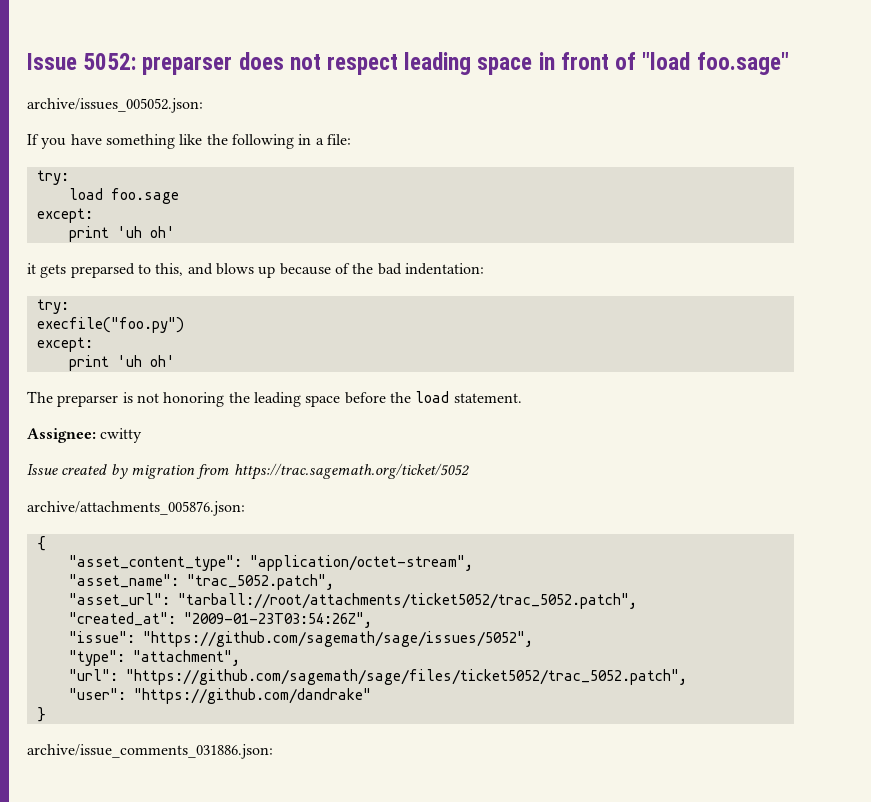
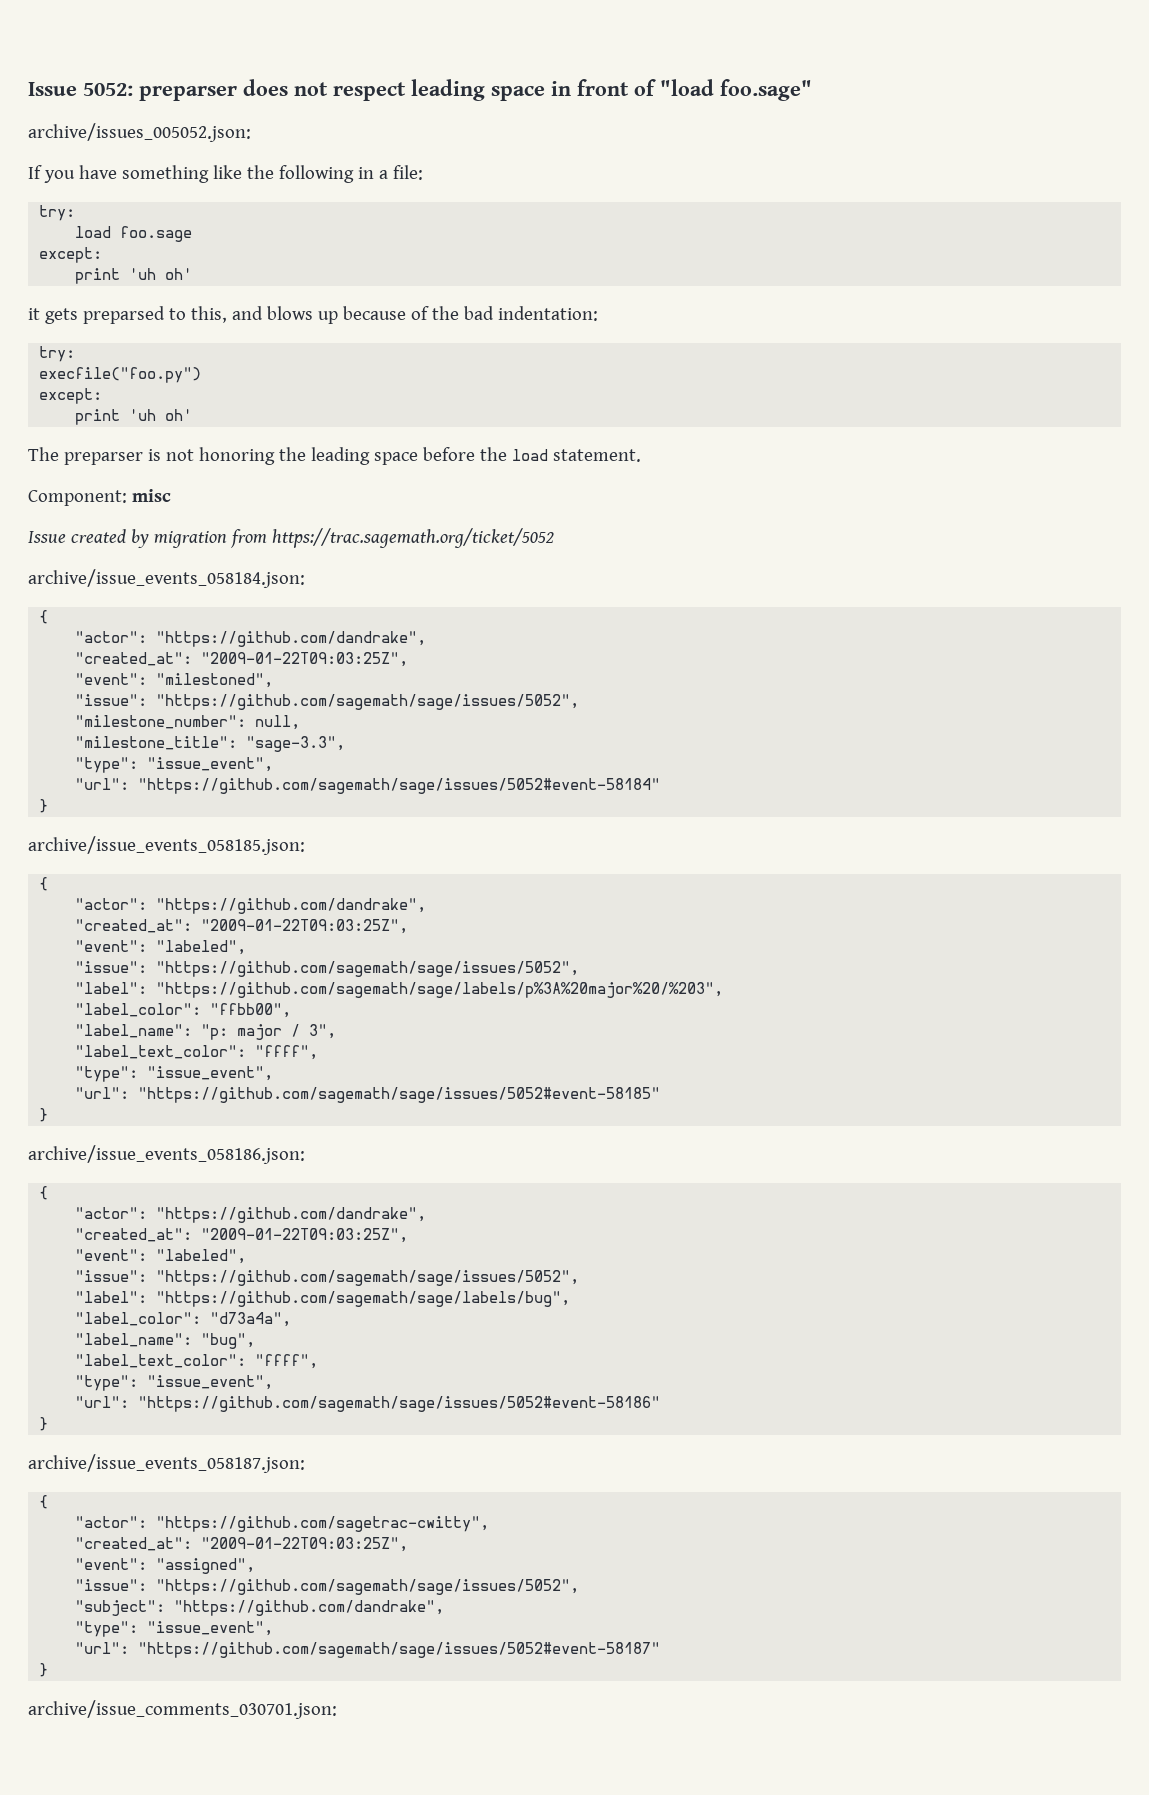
- Assignee: cwitty
+ Component: misc
- archive/attachments_005876.json:
+ archive/issue_events_058184.json:
  {
- "asset_content_type": "application/octet-stream",
- "asset_name": "trac_5052.patch",
- "asset_url": "tarball://root/attachments/ticket5052/trac_5052.patch",
- "created_at": "2009-01-23T03:54:26Z",
+ "actor": "https://github.com/dandrake",
+ "created_at": "2009-01-22T09:03:25Z",
+ "event": "milestoned",
  "issue": "https://github.com/sagemath/sage/issues/5052",
- "type": "attachment",
- "url": "https://github.com/sagemath/sage/files/ticket5052/trac_5052.patch",
- "user": "https://github.com/dandrake"
+ "milestone_number": null,
+ "milestone_title": "sage-3.3",
+ "type": "issue_event",
+ "url": "https://github.com/sagemath/sage/issues/5052#event-58184"
  }
- archive/issue_comments_031886.json:
+ archive/issue_events_058185.json:
+ {
+ "actor": "https://github.com/dandrake",
+ "created_at": "2009-01-22T09:03:25Z",
+ "event": "labeled",
+ "issue": "https://github.com/sagemath/sage/issues/5052",
+ "label": "https://github.com/sagemath/sage/labels/p%3A%20major%20/%203",
+ "label_color": "ffbb00",
+ "label_name": "p: major / 3",
+ "label_text_color": "ffff",
+ "type": "issue_event",
+ "url": "https://github.com/sagemath/sage/issues/5052#event-58185"
+ }
+ archive/issue_events_058186.json:
+ {
+ "actor": "https://github.com/dandrake",
+ "created_at": "2009-01-22T09:03:25Z",
+ "event": "labeled",
+ "issue": "https://github.com/sagemath/sage/issues/5052",
+ "label": "https://github.com/sagemath/sage/labels/bug",
+ "label_color": "d73a4a",
+ "label_name": "bug",
+ "label_text_color": "ffff",
+ "type": "issue_event",
+ "url": "https://github.com/sagemath/sage/issues/5052#event-58186"
+ }
+ archive/issue_events_058187.json:
+ {
+ "actor": "https://github.com/sagetrac-cwitty",
+ "created_at": "2009-01-22T09:03:25Z",
+ "event": "assigned",
+ "issue": "https://github.com/sagemath/sage/issues/5052",
+ "subject": "https://github.com/dandrake",
+ "type": "issue_event",
+ "url": "https://github.com/sagemath/sage/issues/5052#event-58187"
+ }
+ archive/issue_comments_030701.json:

